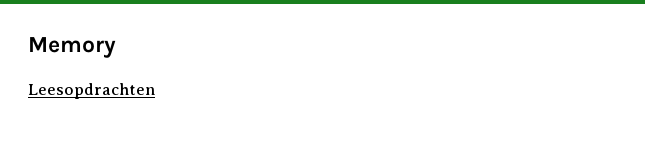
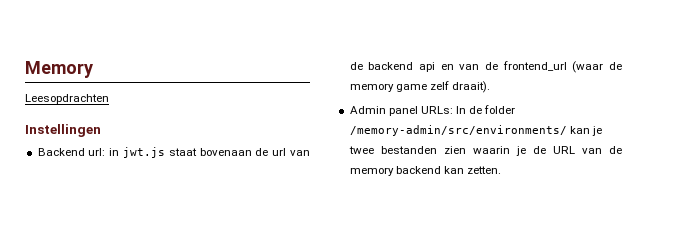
+ Instellingen
+ Backend url: in jwt.js staat bovenaan de url van de backend api en van de frontend_url (waar de memory game zelf draait).
+ Admin panel URLs: In de folder /memory-admin/src/environments/ kan je twee bestanden zien waarin je de URL van de memory backend kan zetten.

